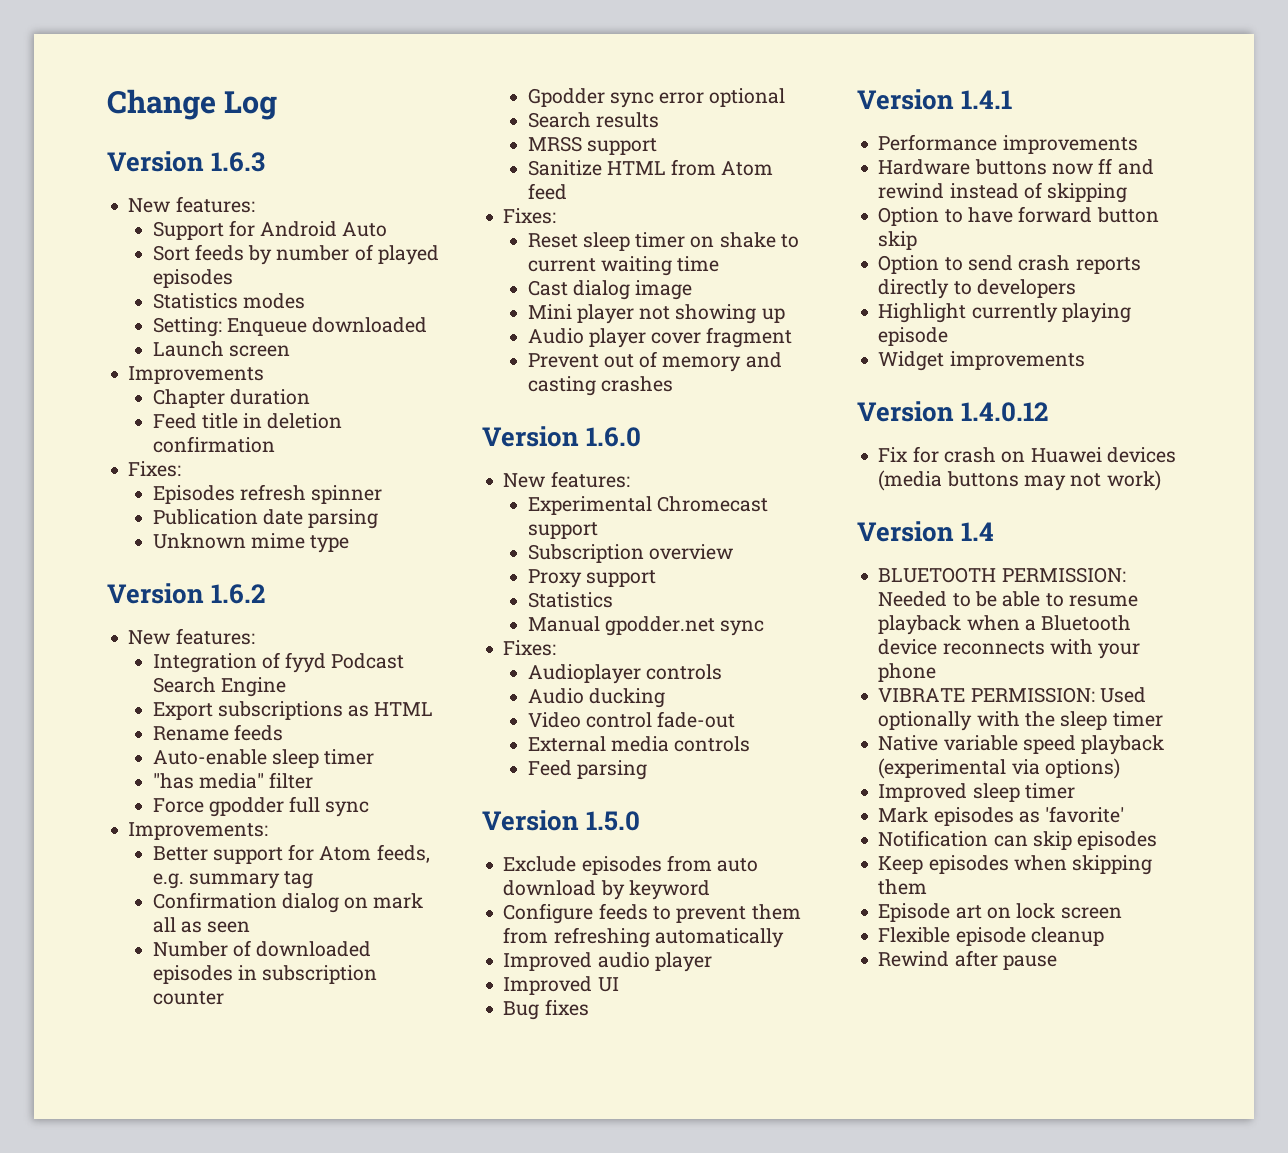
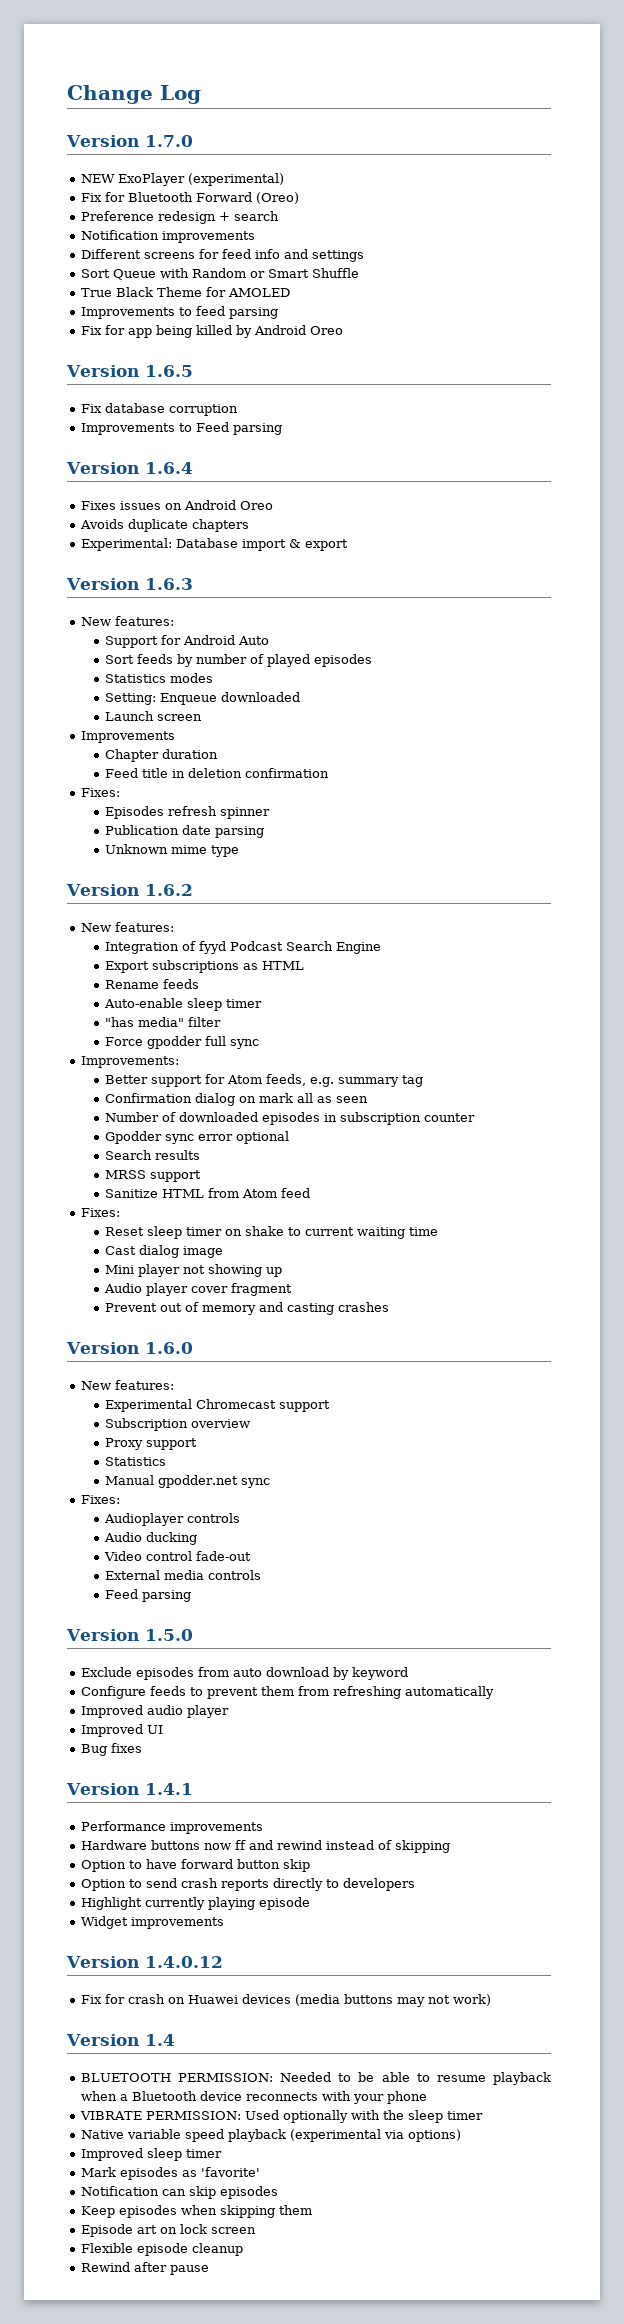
+ Version 1.7.0
+ NEW ExoPlayer (experimental)
+ Fix for Bluetooth Forward (Oreo)
+ Preference redesign + search
+ Notification improvements
+ Different screens for feed info and settings
+ Sort Queue with Random or Smart Shuffle
+ True Black Theme for AMOLED
+ Improvements to feed parsing
+ Fix for app being killed by Android Oreo
+ Version 1.6.5
+ Fix database corruption
+ Improvements to Feed parsing
+ Version 1.6.4
+ Fixes issues on Android Oreo
+ Avoids duplicate chapters
+ Experimental: Database import & export

